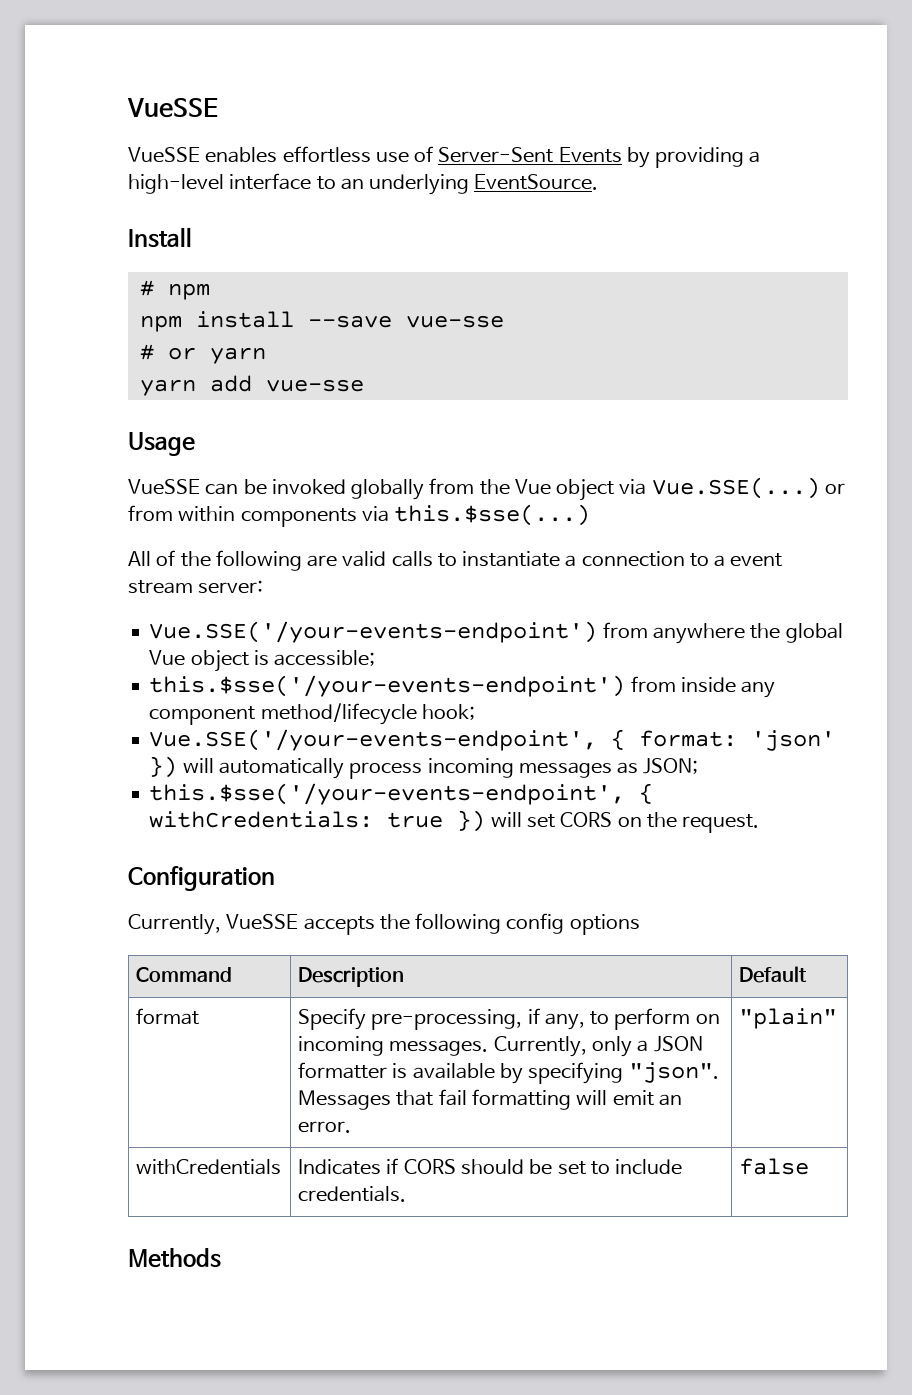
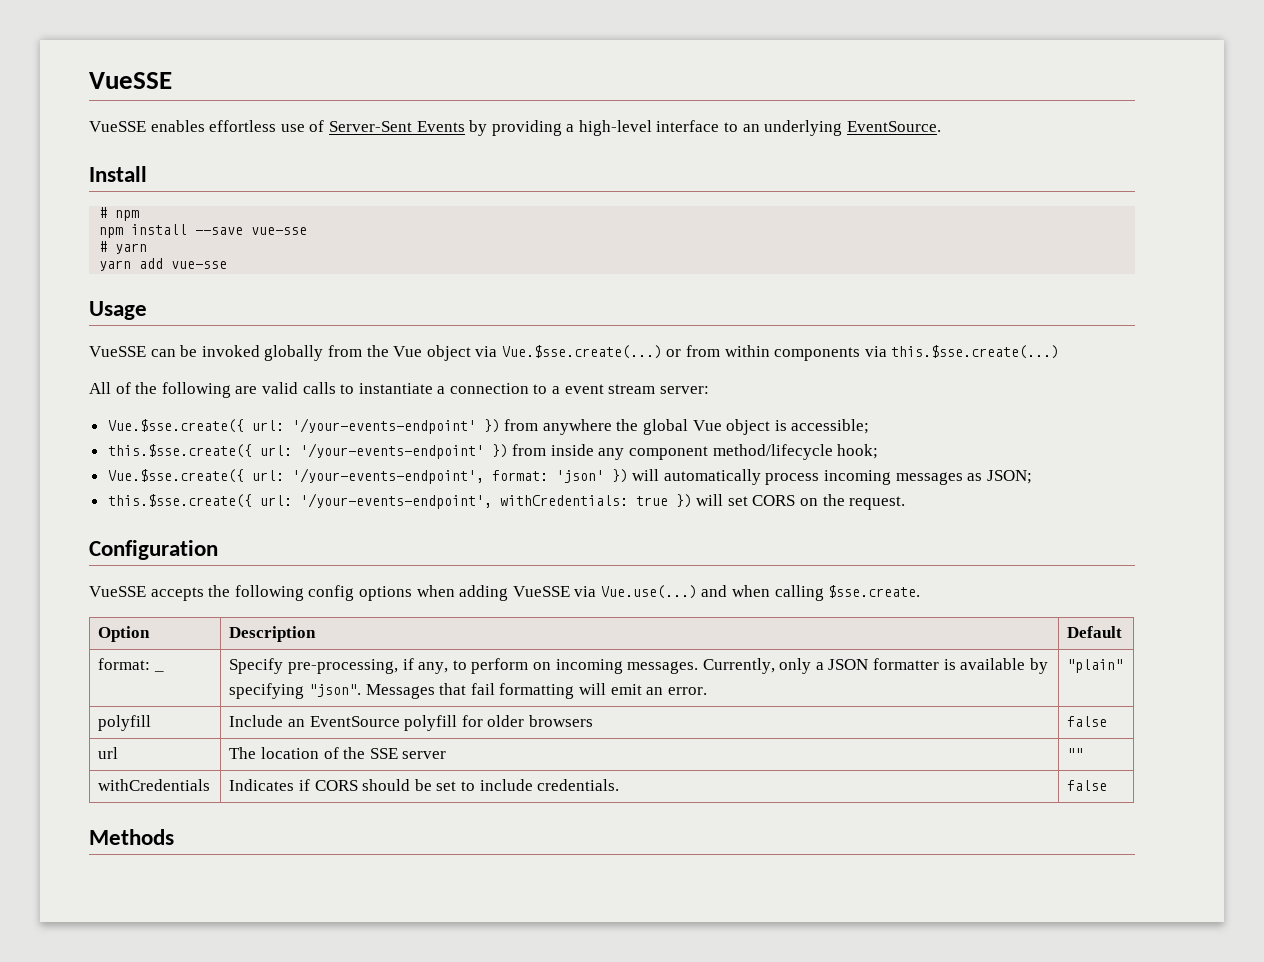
- # or yarn
+ # yarn
- VueSSE can be invoked globally from the Vue object via Vue.SSE(...) or from within components via this.$sse(...)
+ VueSSE can be invoked globally from the Vue object via Vue.$sse.create(...) or from within components via this.$sse.create(...)
- Vue.SSE('/your-events-endpoint') from anywhere the global Vue object is accessible;
+ Vue.$sse.create({ url: '/your-events-endpoint' }) from anywhere the global Vue object is accessible;
- this.$sse('/your-events-endpoint') from inside any component method/lifecycle hook;
+ this.$sse.create({ url: '/your-events-endpoint' }) from inside any component method/lifecycle hook;
- Vue.SSE('/your-events-endpoint', { format: 'json' }) will automatically process incoming messages as JSON;
+ Vue.$sse.create({ url: '/your-events-endpoint', format: 'json' }) will automatically process incoming messages as JSON;
- this.$sse('/your-events-endpoint', { withCredentials: true }) will set CORS on the request.
+ this.$sse.create({ url: '/your-events-endpoint', withCredentials: true }) will set CORS on the request.
- Currently, VueSSE accepts the following config options
- Command | Description | Default
+ VueSSE accepts the following config options when adding VueSSE via Vue.use(...) and when calling $sse.create.
+ Option | Description | Default
- format | Specify pre-processing, if any, to perform on incoming messages. Currently, only a JSON formatter is available by specifying "json". Messages that fail formatting will emit an error. | "plain"
+ format: _ | Specify pre-processing, if any, to perform on incoming messages. Currently, only a JSON formatter is available by specifying "json". Messages that fail formatting will emit an error. | "plain"
+ polyfill | Include an EventSource polyfill for older browsers | false
+ url | The location of the SSE server | ""

